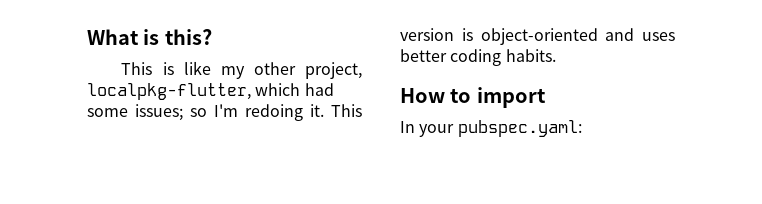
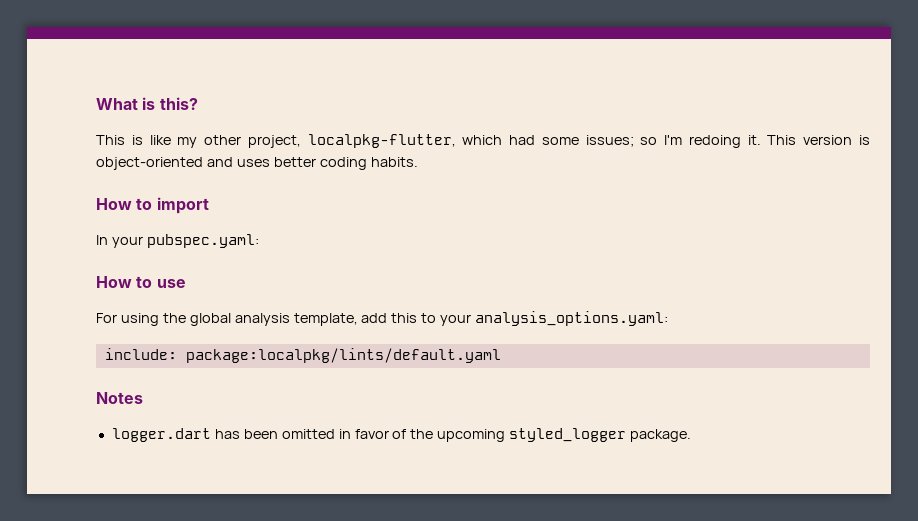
+ How to use
+ For using the global analysis template, add this to your analysis_options.yaml:
+ include: package:localpkg/lints/default.yaml
+ Notes
+ logger.dart has been omitted in favor of the upcoming styled_logger package.

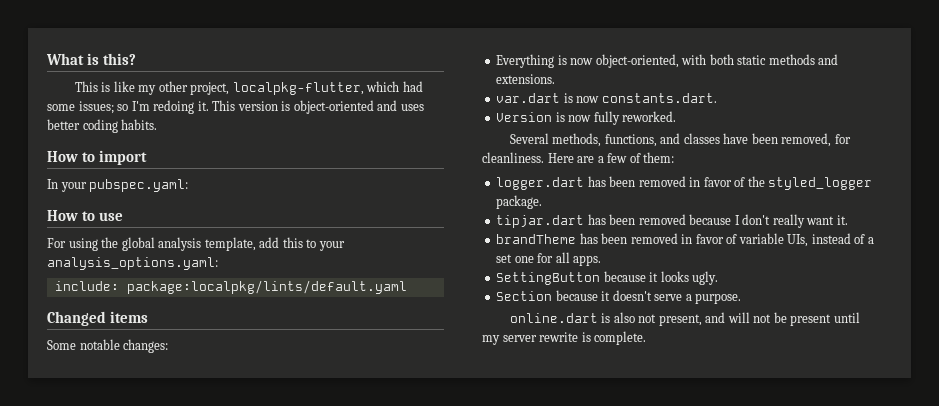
- Notes
+ Changed items
+ Some notable changes:
+ Everything is now object-oriented, with both static methods and extensions.
+ var.dart is now constants.dart.
+ Version is now fully reworked.
+ Several methods, functions, and classes have been removed, for cleanliness. Here are a few of them:
- logger.dart has been omitted in favor of the upcoming styled_logger package.
+ logger.dart has been removed in favor of the styled_logger package.
+ tipjar.dart has been removed because I don't really want it.
+ brandTheme has been removed in favor of variable UIs, instead of a set one for all apps.
+ SettingButton because it looks ugly.
+ Section because it doesn't serve a purpose.
+ online.dart is also not present, and will not be present until my server rewrite is complete.

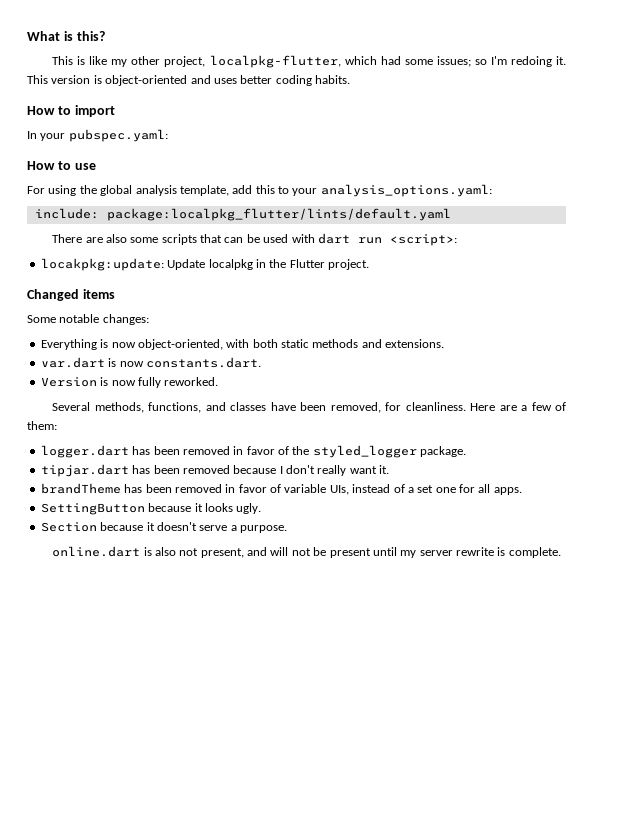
- include: package:localpkg/lints/default.yaml
+ include: package:localpkg_flutter/lints/default.yaml
+ There are also some scripts that can be used with dart run <script>:
+ locakpkg:update: Update localpkg in the Flutter project.

